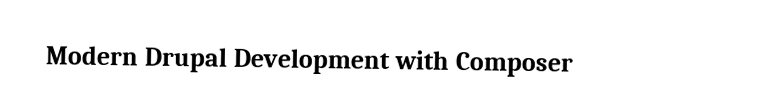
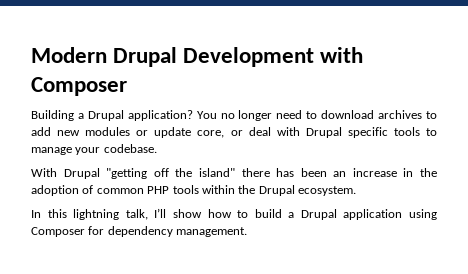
+ Building a Drupal application? You no longer need to download archives to add new modules or update core, or deal with Drupal specific tools to manage your codebase.
+ With Drupal "getting off the island" there has been an increase in the adoption of common PHP tools within the Drupal ecosystem.
+ In this lightning talk, I’ll show how to build a Drupal application using Composer for dependency management.

